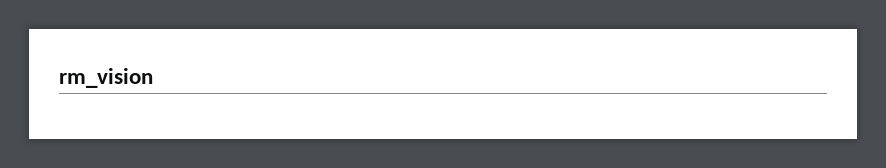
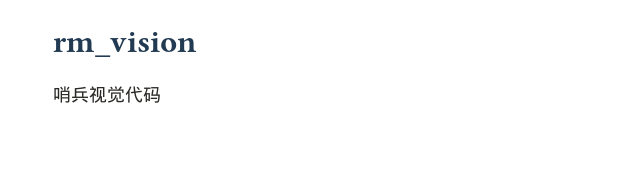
+ 哨兵视觉代码

